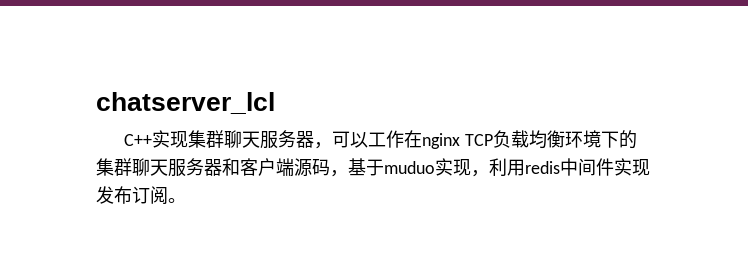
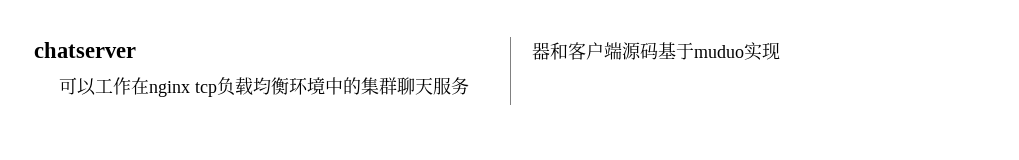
- chatserver_lcl
- C++实现集群聊天服务器，可以工作在nginx TCP负载均衡环境下的集群聊天服务器和客户端源码，基于muduo实现，利用redis中间件实现发布订阅。
+ chatserver
+ 可以工作在nginx tcp负载均衡环境中的集群聊天服务器和客户端源码基于muduo实现

